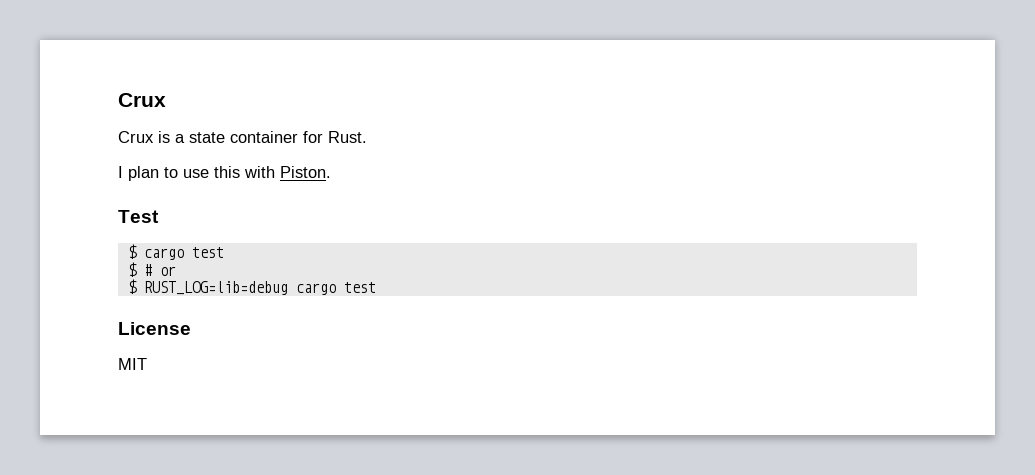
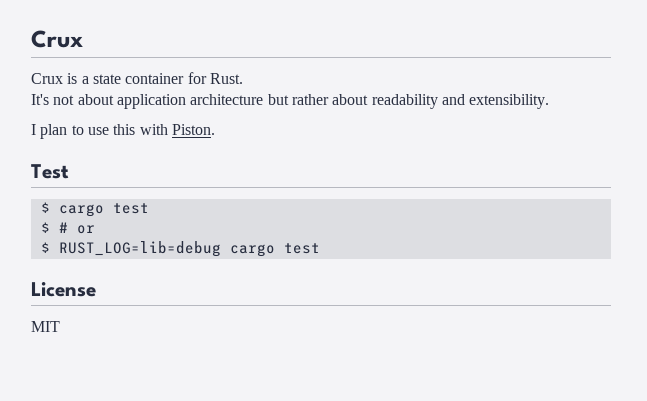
+ It's not about application architecture but rather about readability and extensibility.

